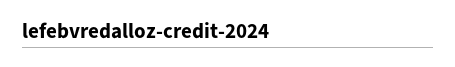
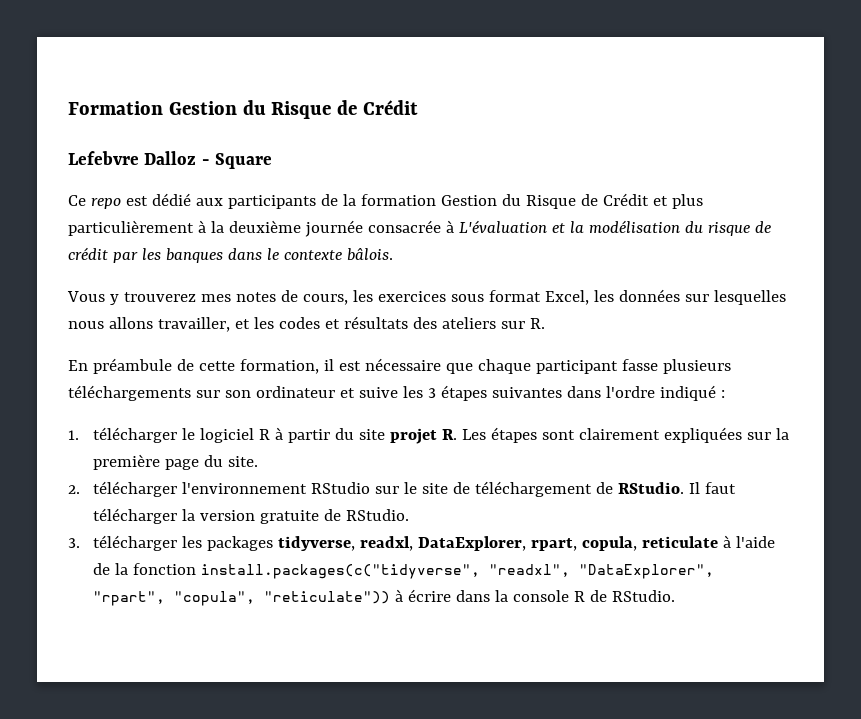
- lefebvredalloz-credit-2024
+ Formation Gestion du Risque de Crédit
+ Lefebvre Dalloz - Square
+ Ce repo est dédié aux participants de la formation Gestion du Risque de Crédit et plus particulièrement à la deuxième journée consacrée à L'évaluation et la modélisation du risque de crédit par les banques dans le contexte bâlois.
+ Vous y trouverez mes notes de cours, les exercices sous format Excel, les données sur lesquelles nous allons travailler, et les codes et résultats des ateliers sur R.
+ En préambule de cette formation, il est nécessaire que chaque participant fasse plusieurs téléchargements sur son ordinateur et suive les 3 étapes suivantes dans l'ordre indiqué :
+ 1. télécharger le logiciel R à partir du site projet R. Les étapes sont clairement expliquées sur la première page du site.
+ 2. télécharger l'environnement RStudio sur le site de téléchargement de RStudio. Il faut télécharger la version gratuite de RStudio.
+ 3. télécharger les packages tidyverse, readxl, DataExplorer, rpart, copula, reticulate à l'aide de la fonction install.packages(c("tidyverse", "readxl", "DataExplorer", "rpart", "copula", "reticulate")) à écrire dans la console R de RStudio.

